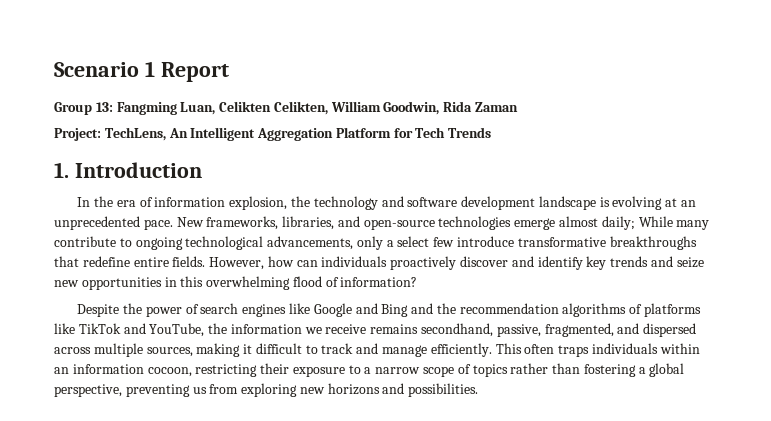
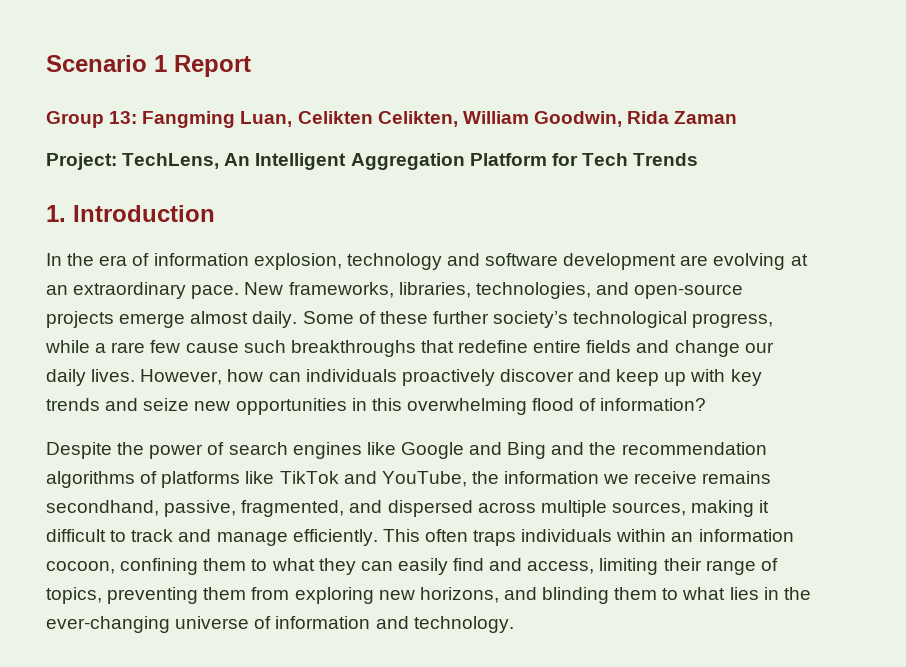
- In the era of information explosion, the technology and software development landscape is evolving at an unprecedented pace.
+ In the era of information explosion, technology and software development are evolving at an extraordinary pace.
- New frameworks, libraries, and open-source technologies emerge almost daily; While many contribute to ongoing technological advancements, only a select few introduce transformative breakthroughs that redefine entire fields.
+ New frameworks, libraries, technologies, and open-source projects emerge almost daily. Some of these further society’s technological progress, while a rare few cause such breakthroughs that redefine entire fields and change our daily lives.
- However, how can individuals proactively discover and identify key trends and seize new opportunities in this overwhelming flood of information?
+ However, how can individuals proactively discover and keep up with key trends and seize new opportunities in this overwhelming flood of information?
- This often traps individuals within an information cocoon, restricting their exposure to a narrow scope of topics rather than fostering a global perspective, preventing us from exploring new horizons and possibilities.
+ This often traps individuals within an information cocoon, confining them to what they can easily find and access, limiting their range of topics, preventing them from exploring new horizons, and blinding them to what lies in the ever-changing universe of information and technology.

